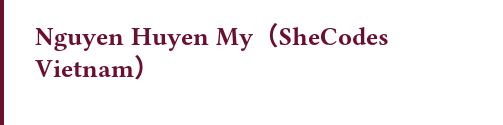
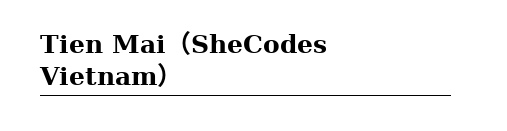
- Nguyen Huyen My（SheCodes Vietnam）
+ Tien Mai（SheCodes Vietnam）

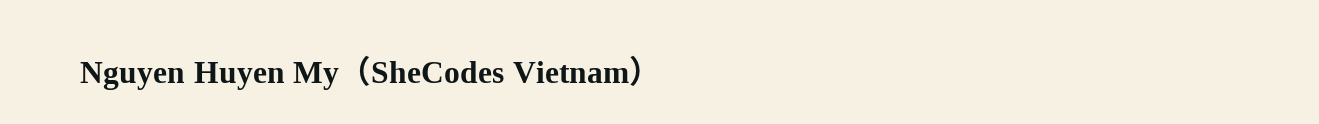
- Tien Mai（SheCodes Vietnam）
+ Nguyen Huyen My（SheCodes Vietnam）

